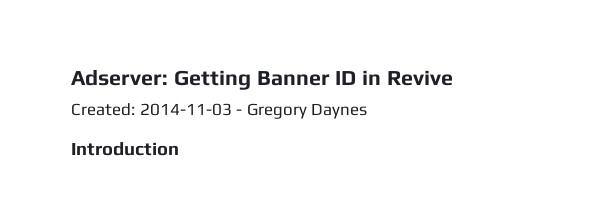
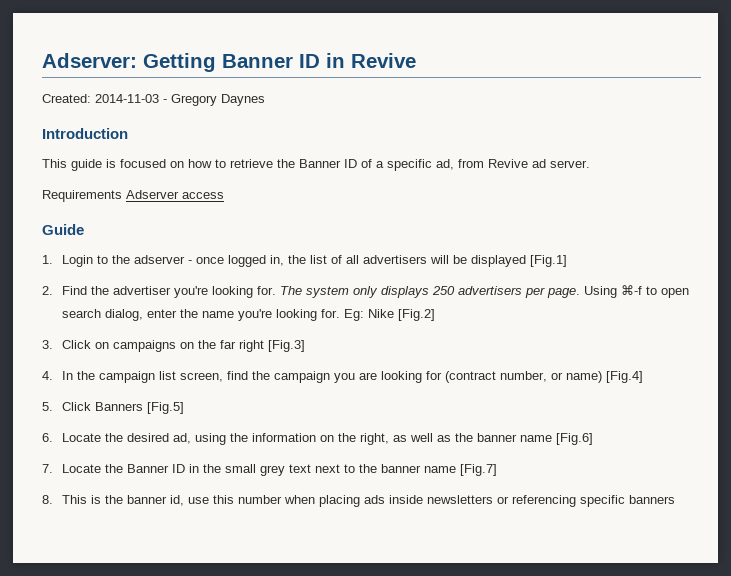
+ This guide is focused on how to retrieve the Banner ID of a specific ad, from Revive ad server.
+ Requirements Adserver access
+ Guide
+ 1. Login to the adserver - once logged in, the list of all advertisers will be displayed [Fig.1]
+ 2. Find the advertiser you're looking for. The system only displays 250 advertisers per page. Using ⌘-f to open search dialog, enter the name you're looking for. Eg: Nike [Fig.2]
+ 3. Click on campaigns on the far right [Fig.3]
+ 4. In the campaign list screen, find the campaign you are looking for (contract number, or name) [Fig.4]
+ 5. Click Banners [Fig.5]
+ 6. Locate the desired ad, using the information on the right, as well as the banner name [Fig.6]
+ 7. Locate the Banner ID in the small grey text next to the banner name [Fig.7]
+ 8. This is the banner id, use this number when placing ads inside newsletters or referencing specific banners

